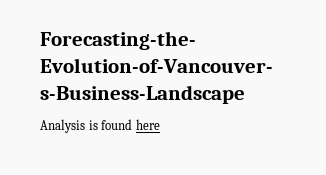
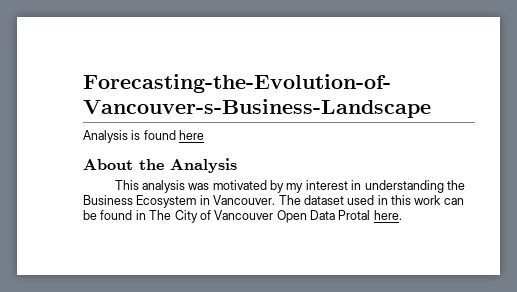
+ About the Analysis
+ This analysis was motivated by my interest in understanding the Business Ecosystem in Vancouver. The dataset used in this work can be found in The City of Vancouver Open Data Protal here.

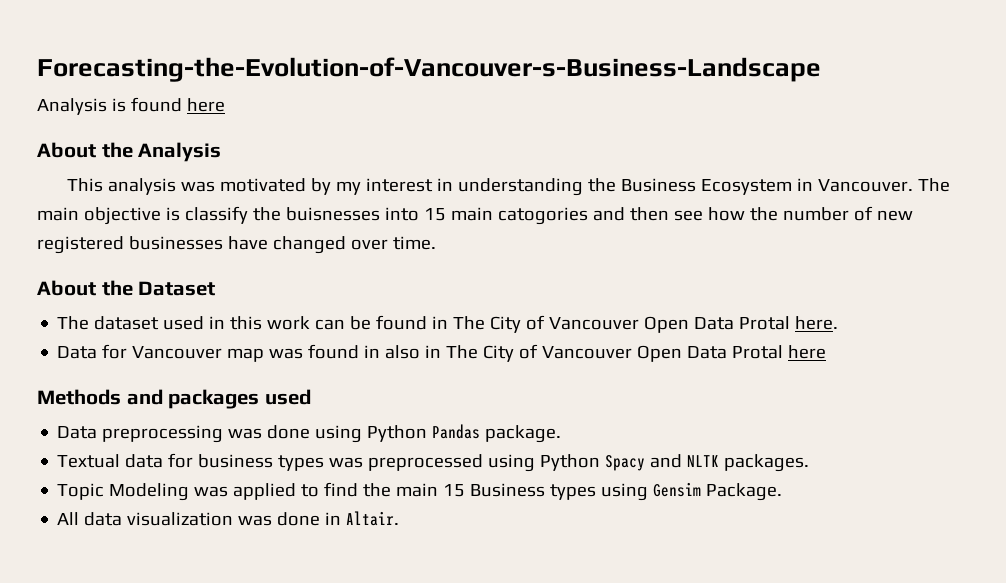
+ The main objective is classify the buisnesses into 15 main catogories and then see how the number of new registered businesses have changed over time.
+ About the Dataset
+ Data for Vancouver map was found in also in The City of Vancouver Open Data Protal here
+ Methods and packages used
+ Data preprocessing was done using Python Pandas package.
+ Textual data for business types was preprocessed using Python Spacy and NLTK packages.
+ Topic Modeling was applied to find the main 15 Business types using Gensim Package.
+ All data visualization was done in Altair.

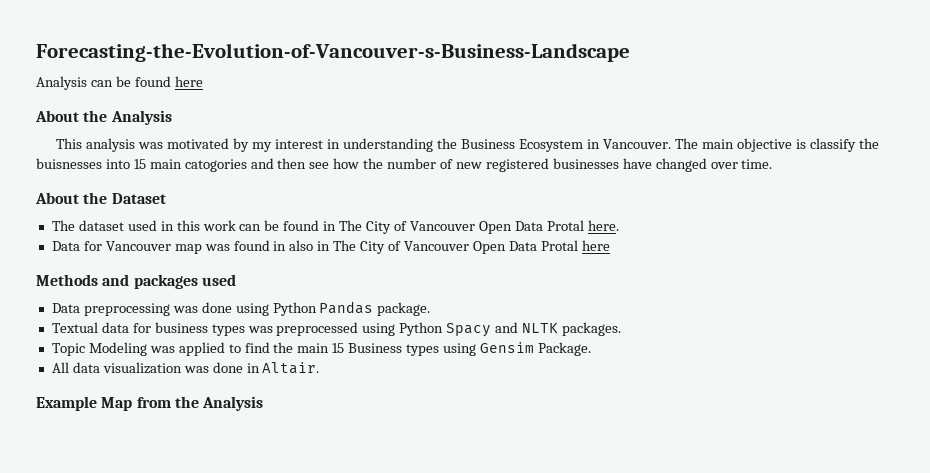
- Analysis is found here
+ Analysis can be found here
+ Example Map from the Analysis

